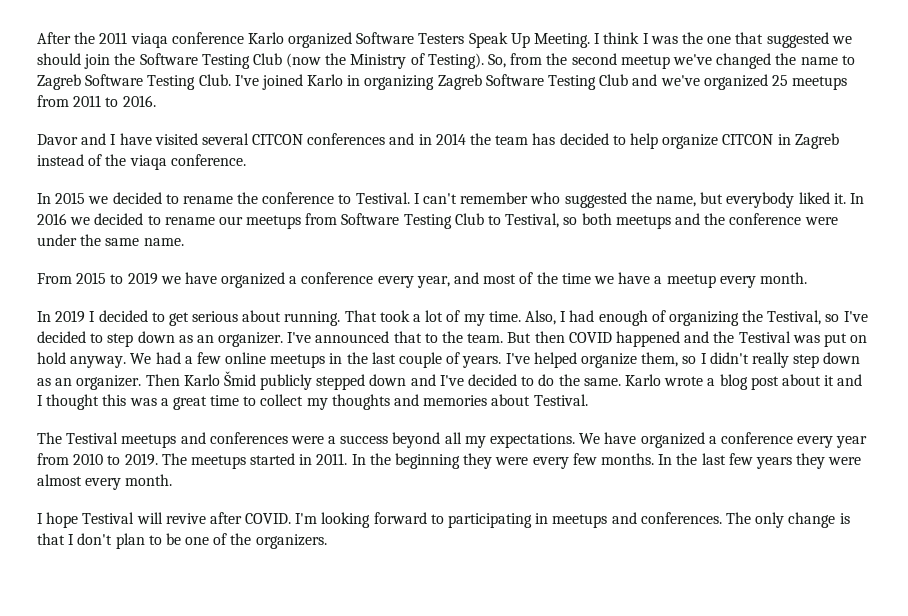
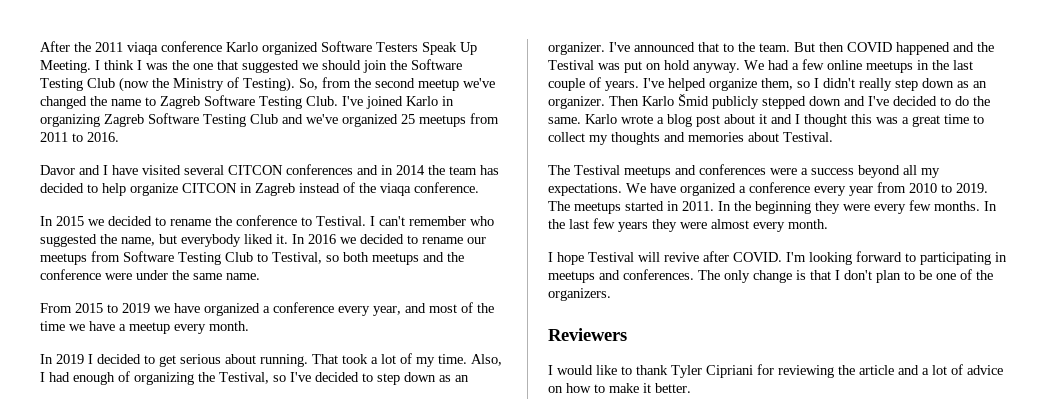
+ Reviewers
+ I would like to thank Tyler Cipriani for reviewing the article and a lot of advice on how to make it better.

